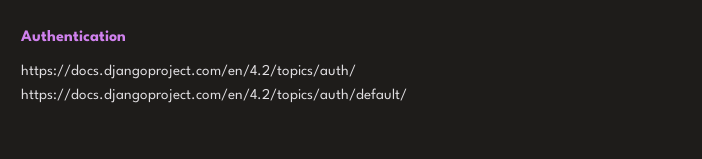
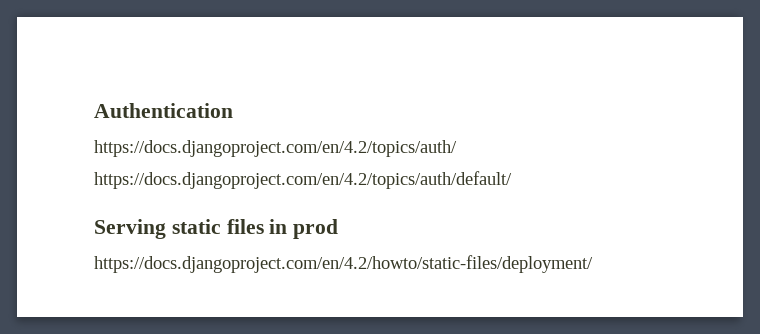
+ Serving static files in prod
+ https://docs.djangoproject.com/en/4.2/howto/static-files/deployment/

